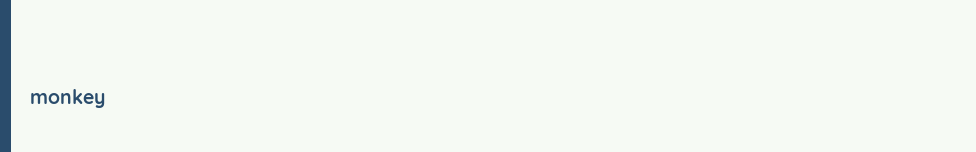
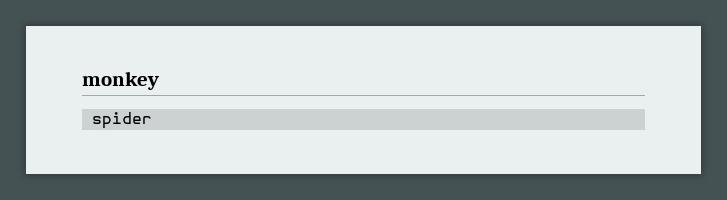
+ spider

